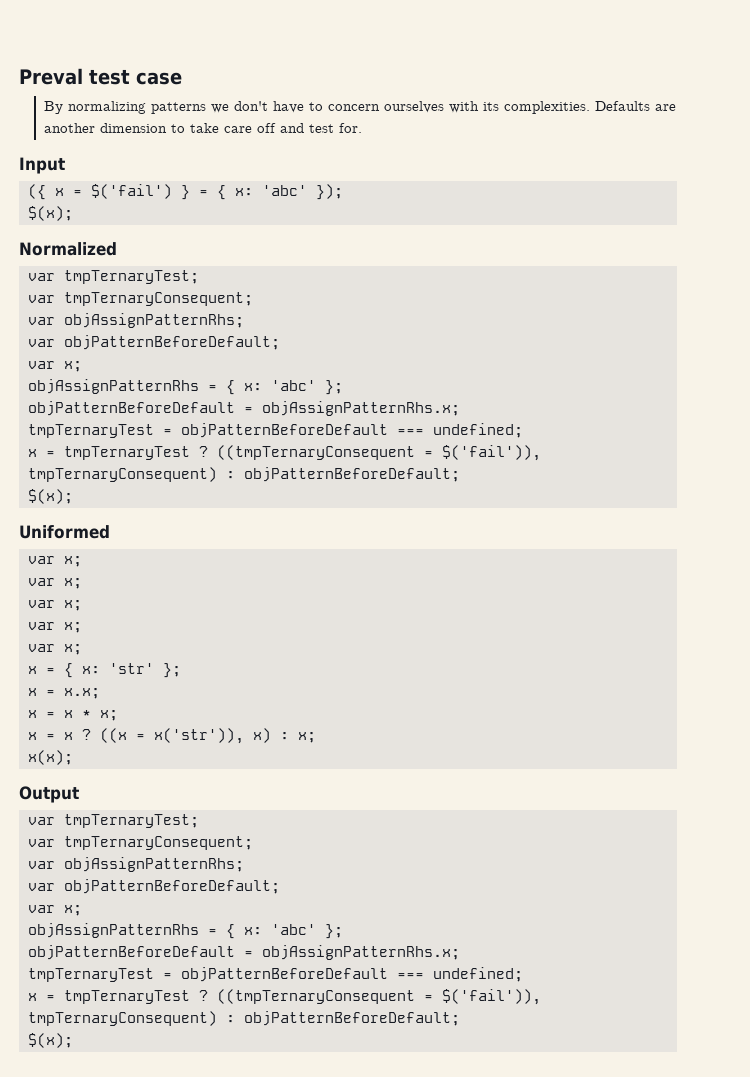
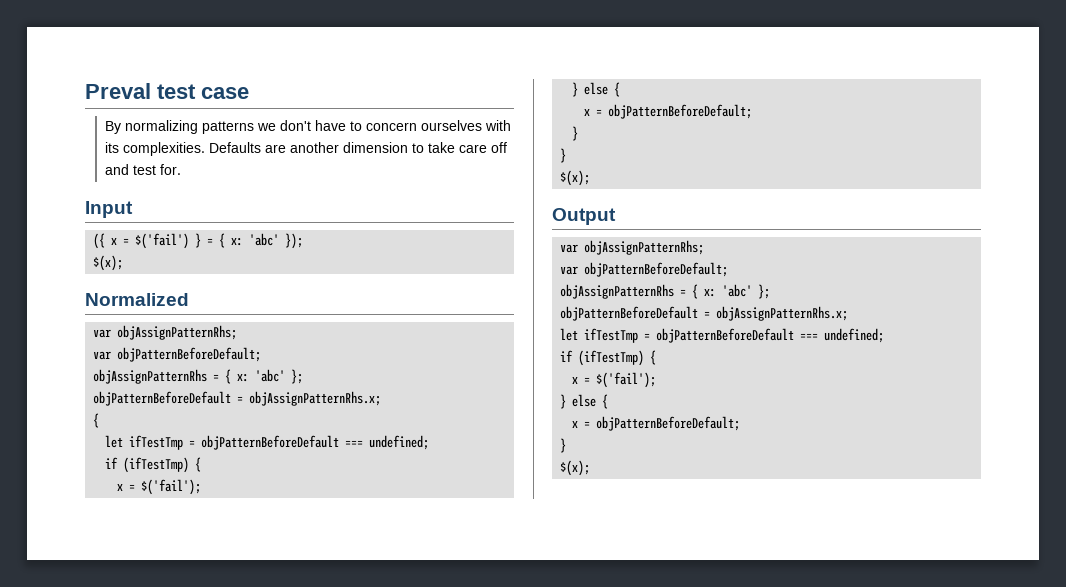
  Normalized
- var tmpTernaryTest;
- var tmpTernaryConsequent;
  var objAssignPatternRhs;
  var objPatternBeforeDefault;
- var x;
  objAssignPatternRhs = { x: 'abc' };
  objPatternBeforeDefault = objAssignPatternRhs.x;
- tmpTernaryTest = objPatternBeforeDefault === undefined;
- x = tmpTernaryTest ? ((tmpTernaryConsequent = $('fail')), tmpTernaryConsequent) : objPatternBeforeDefault;
+ {
+ let ifTestTmp = objPatternBeforeDefault === undefined;
+ if (ifTestTmp) {
+ x = $('fail');
+ } else {
+ x = objPatternBeforeDefault;
+ }
+ }
  $(x);
- Uniformed
- var x;
- var x;
- var x;
- var x;
- var x;
- x = { x: 'str' };
- x = x.x;
- x = x * x;
- x = x ? ((x = x('str')), x) : x;
- x(x);
  Output
- var tmpTernaryTest;
- var tmpTernaryConsequent;
  var objAssignPatternRhs;
  var objPatternBeforeDefault;
- var x;
  objAssignPatternRhs = { x: 'abc' };
  objPatternBeforeDefault = objAssignPatternRhs.x;
- tmpTernaryTest = objPatternBeforeDefault === undefined;
- x = tmpTernaryTest ? ((tmpTernaryConsequent = $('fail')), tmpTernaryConsequent) : objPatternBeforeDefault;
+ let ifTestTmp = objPatternBeforeDefault === undefined;
+ if (ifTestTmp) {
+ x = $('fail');
+ } else {
+ x = objPatternBeforeDefault;
+ }

